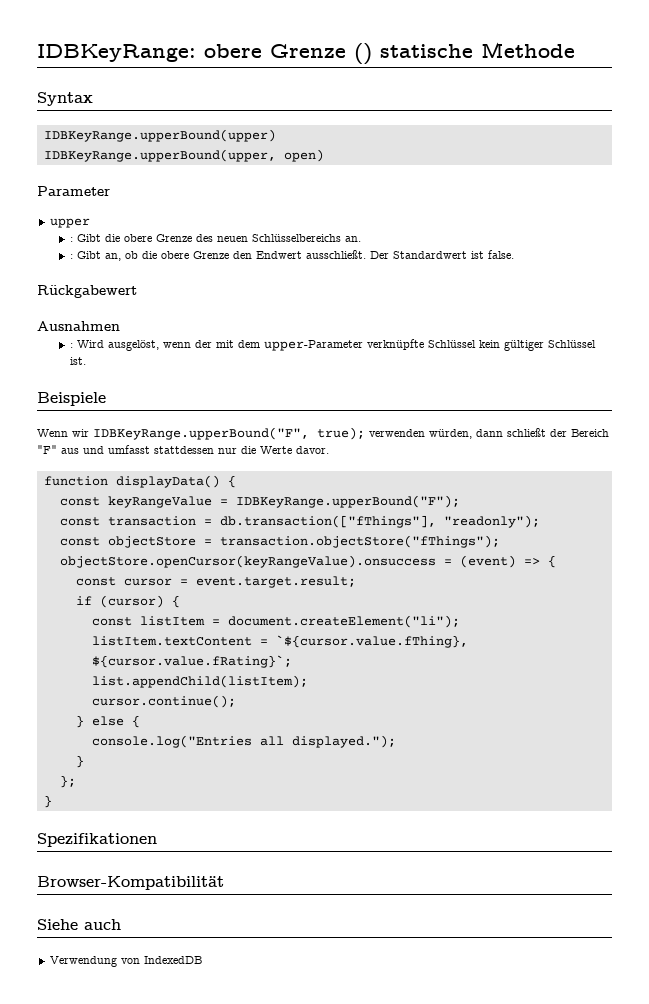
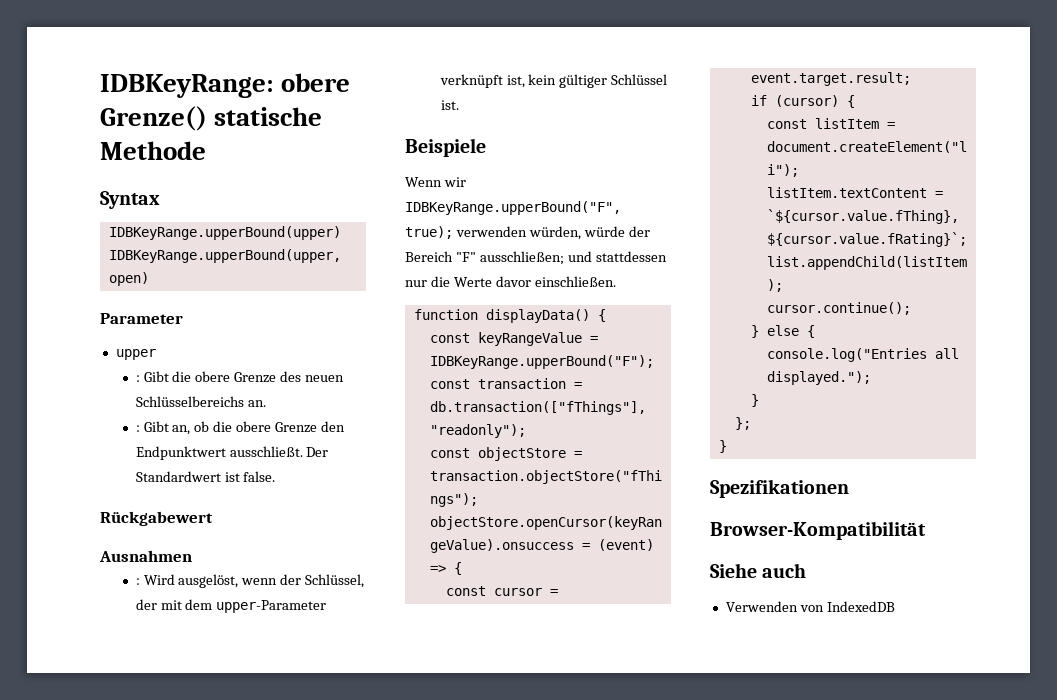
- IDBKeyRange: obere Grenze () statische Methode
+ IDBKeyRange: obere Grenze() statische Methode
- : Gibt an, ob die obere Grenze den Endwert ausschließt.
+ : Gibt an, ob die obere Grenze den Endpunktwert ausschließt.
- : Wird ausgelöst, wenn der mit dem upper-Parameter verknüpfte Schlüssel kein gültiger Schlüssel ist.
+ : Wird ausgelöst, wenn der Schlüssel, der mit dem upper-Parameter verknüpft ist, kein gültiger Schlüssel ist.
- Wenn wir IDBKeyRange.upperBound("F", true); verwenden würden, dann schließt der Bereich "F" aus und umfasst stattdessen nur die Werte davor.
+ Wenn wir IDBKeyRange.upperBound("F", true); verwenden würden, würde der Bereich "F" ausschließen; und stattdessen nur die Werte davor einschließen.
- Verwendung von IndexedDB
+ Verwenden von IndexedDB

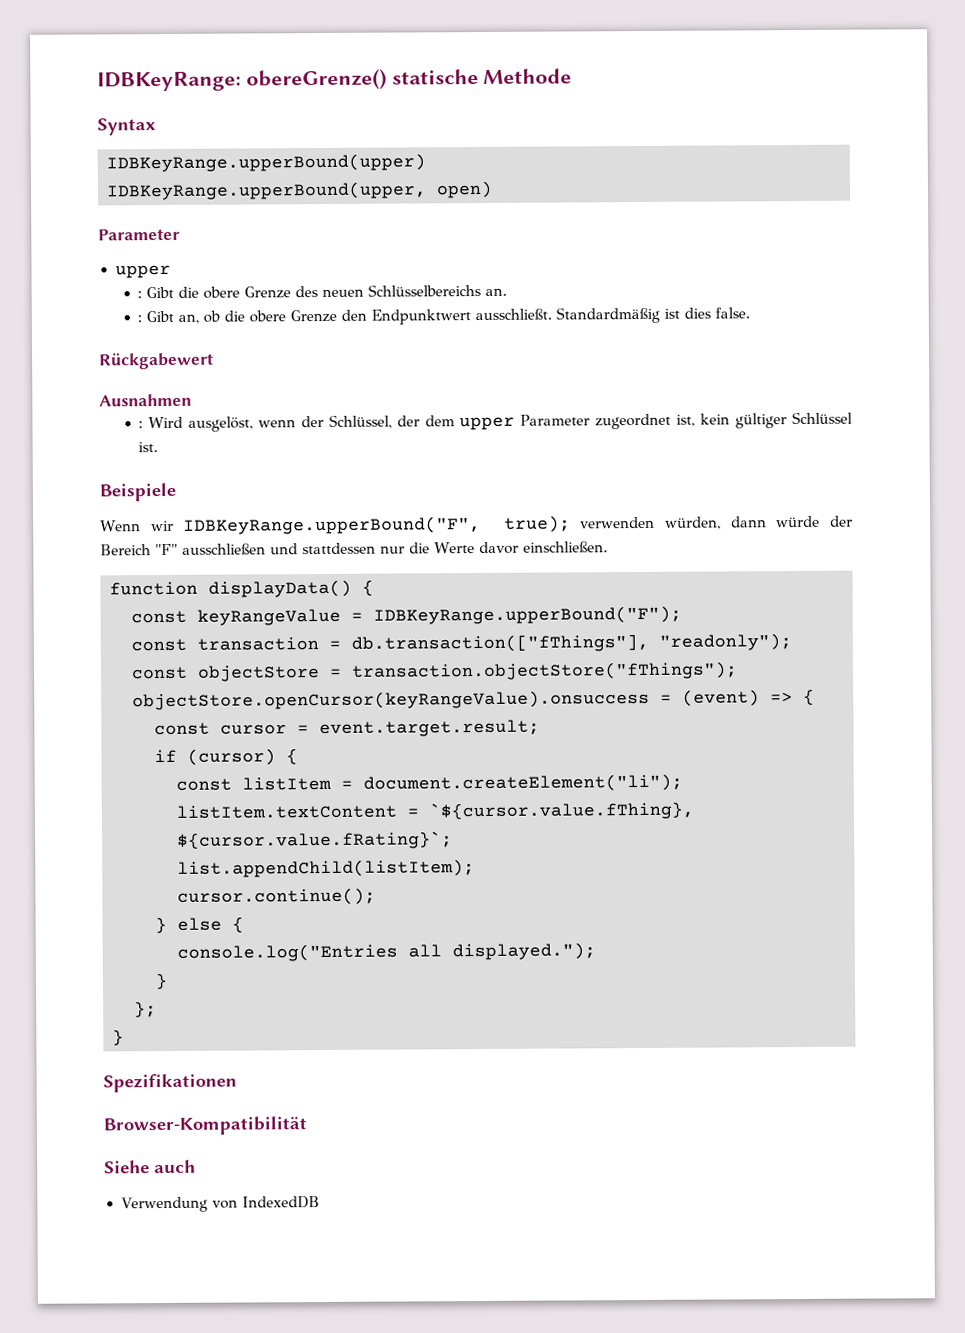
- IDBKeyRange: obere Grenze() statische Methode
+ IDBKeyRange: obereGrenze() statische Methode
- Der Standardwert ist false.
+ Standardmäßig ist dies false.
- : Wird ausgelöst, wenn der Schlüssel, der mit dem upper-Parameter verknüpft ist, kein gültiger Schlüssel ist.
+ : Wird ausgelöst, wenn der Schlüssel, der dem upper Parameter zugeordnet ist, kein gültiger Schlüssel ist.
- Wenn wir IDBKeyRange.upperBound("F", true); verwenden würden, würde der Bereich "F" ausschließen; und stattdessen nur die Werte davor einschließen.
+ Wenn wir IDBKeyRange.upperBound("F", true); verwenden würden, dann würde der Bereich "F" ausschließen und stattdessen nur die Werte davor einschließen.
- Verwenden von IndexedDB
+ Verwendung von IndexedDB

